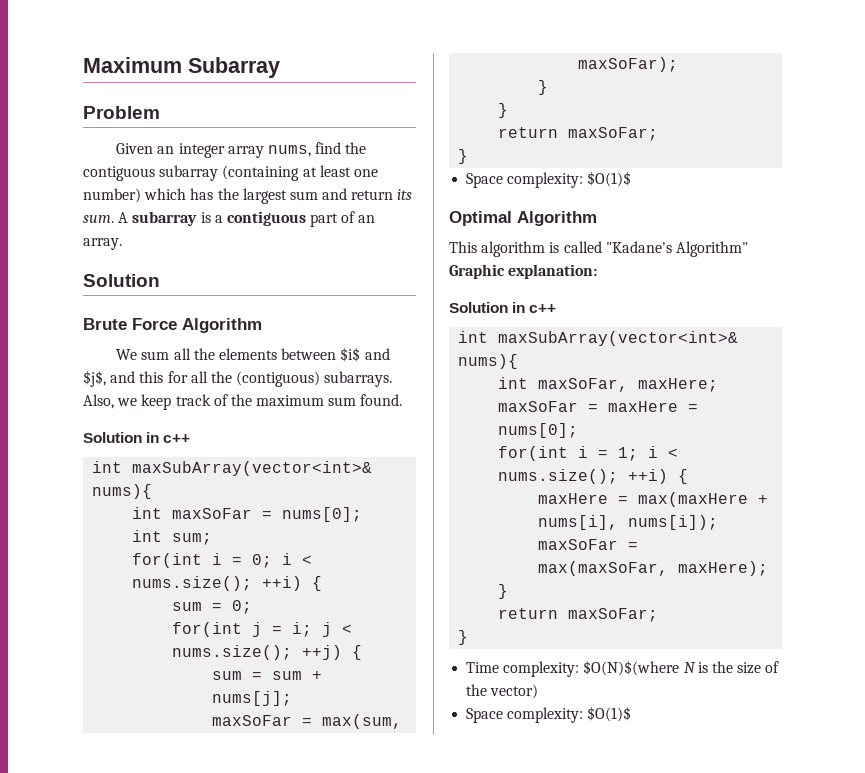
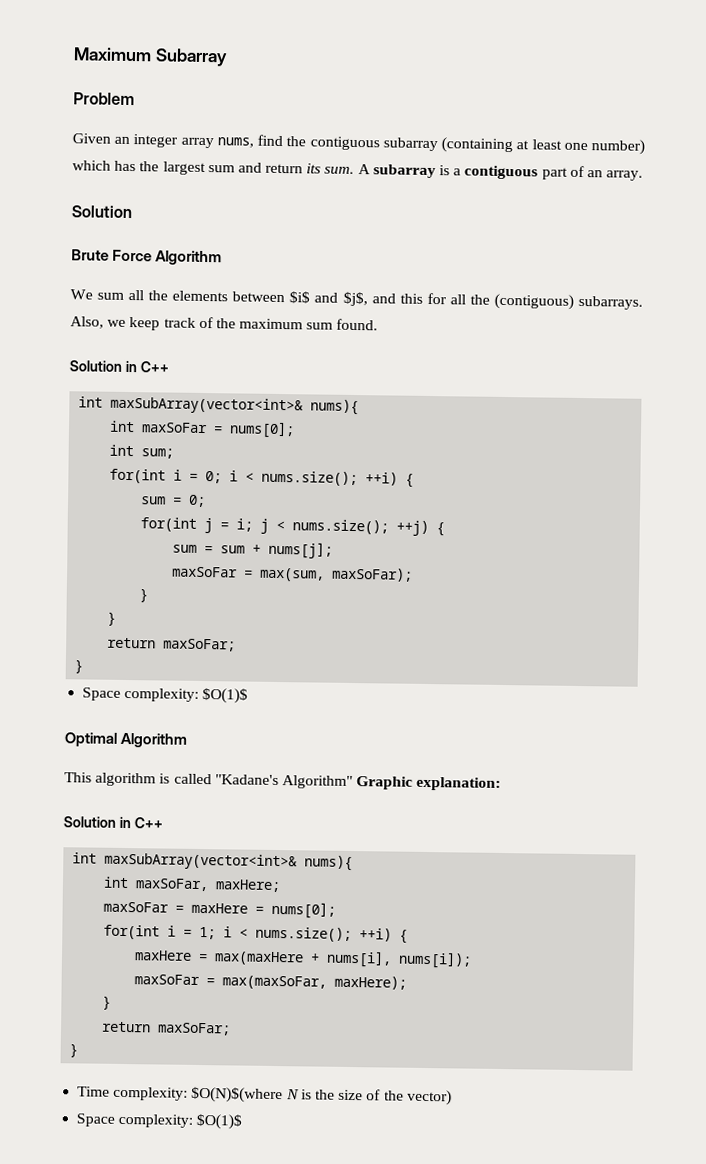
  Also, we keep track of the maximum sum found.
- Solution in c++
+ Solution in C++
  This algorithm is called "Kadane's Algorithm" Graphic explanation:
- Solution in c++
+ Solution in C++

